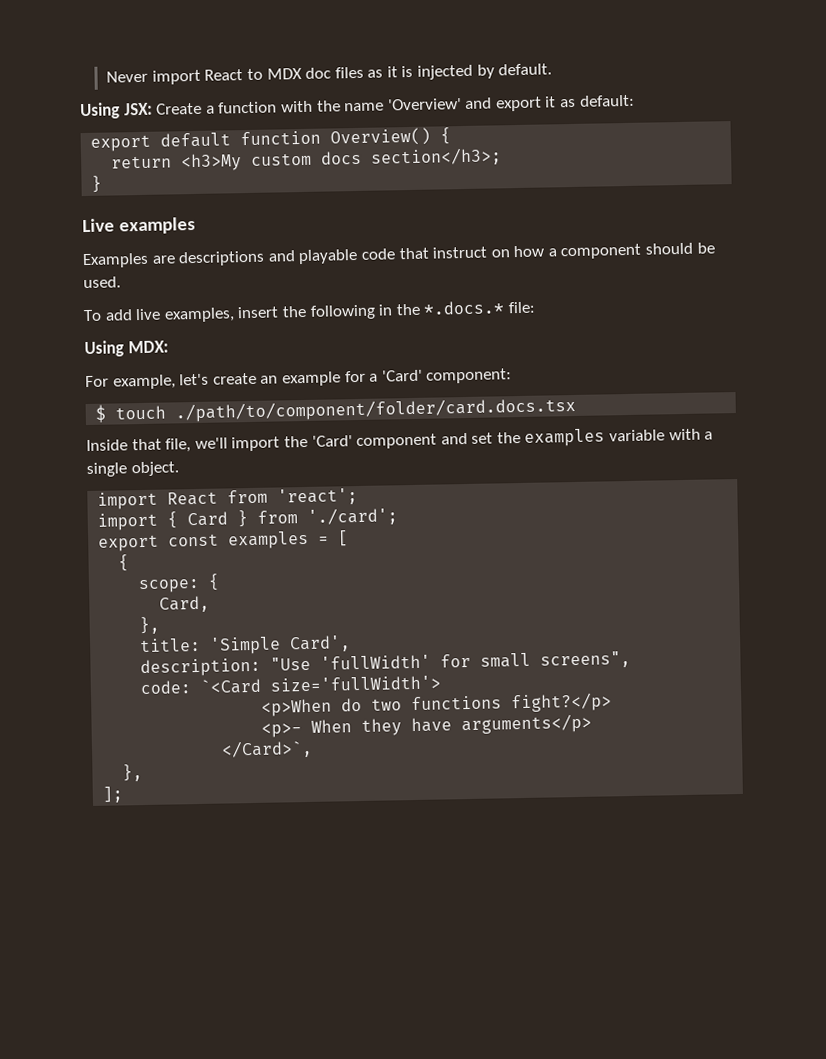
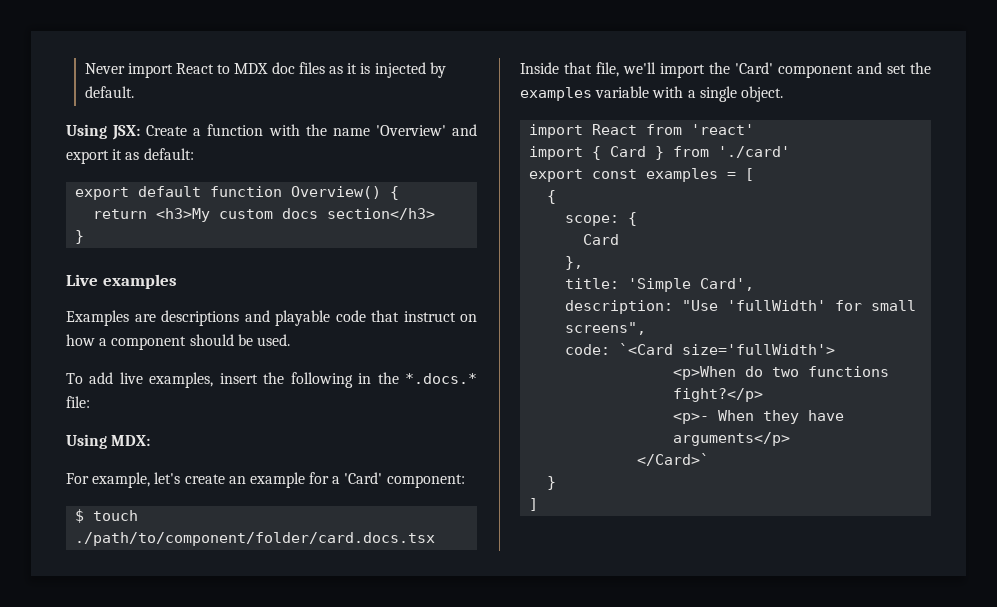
- return <h3>My custom docs section</h3>;
+ return <h3>My custom docs section</h3>
- import React from 'react';
+ import React from 'react'
- import { Card } from './card';
+ import { Card } from './card'
  scope: {
- Card,
+ Card
- </Card>`,
- },
- ];
+ </Card>`
+ }
+ ]

